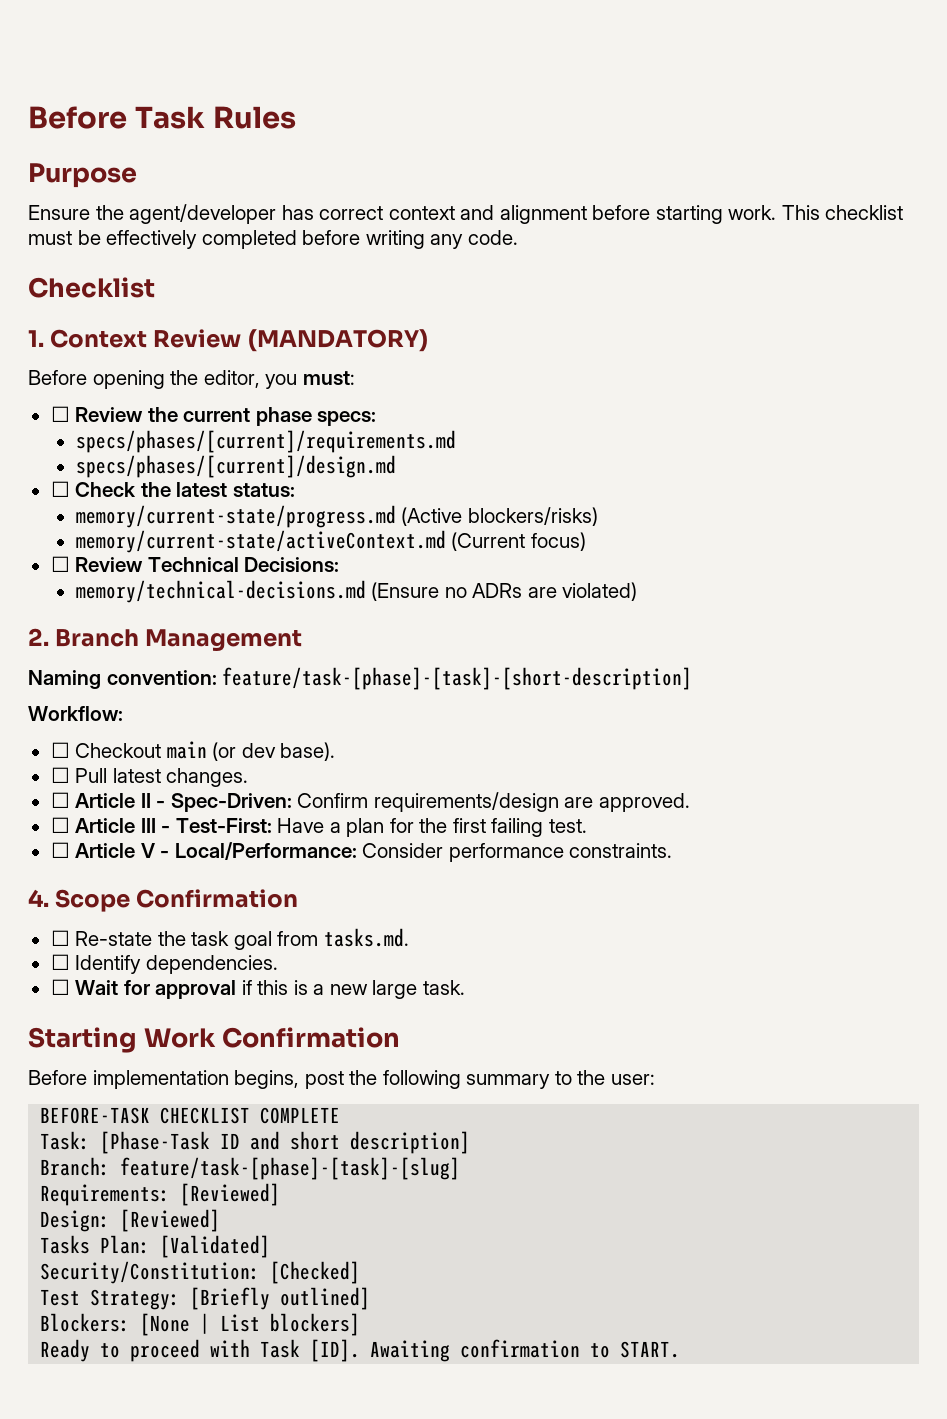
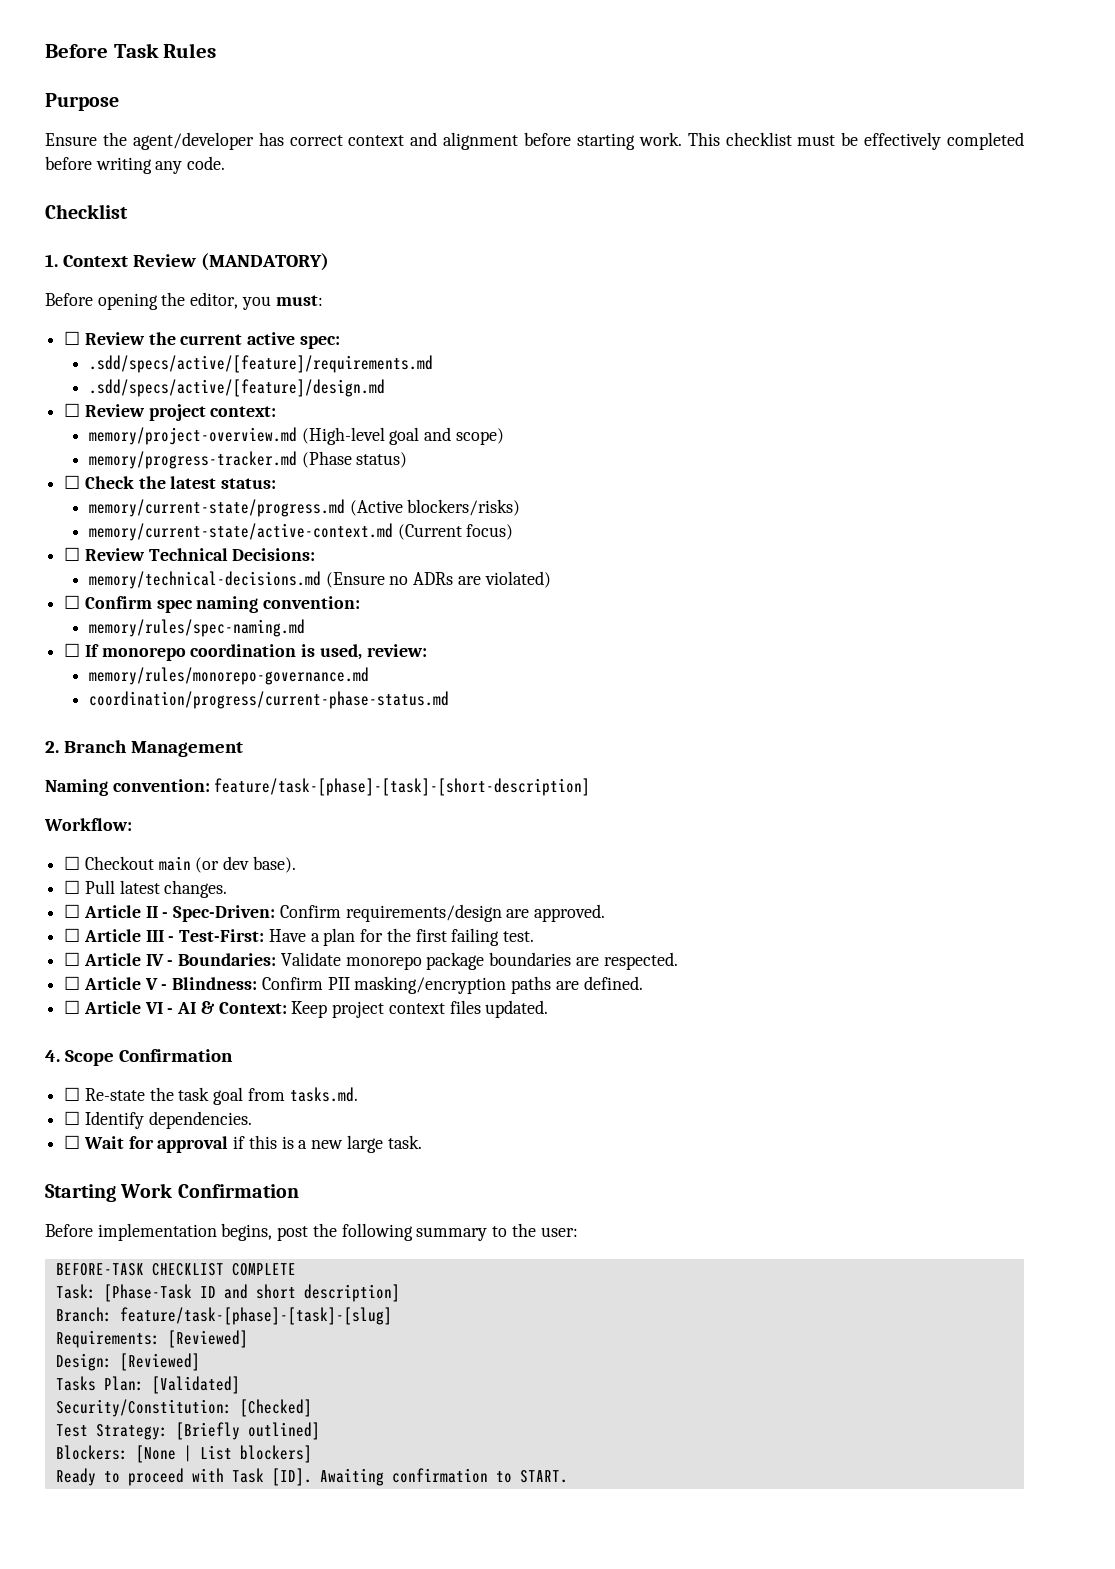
- ☐ Review the current phase specs:
- specs/phases/[current]/requirements.md
- specs/phases/[current]/design.md
+ ☐ Review the current active spec:
+ .sdd/specs/active/[feature]/requirements.md
+ .sdd/specs/active/[feature]/design.md
+ ☐ Review project context:
+ memory/project-overview.md (High-level goal and scope)
+ memory/progress-tracker.md (Phase status)
- memory/current-state/activeContext.md (Current focus)
+ memory/current-state/active-context.md (Current focus)
+ ☐ Confirm spec naming convention:
+ memory/rules/spec-naming.md
+ ☐ If monorepo coordination is used, review:
+ memory/rules/monorepo-governance.md
+ coordination/progress/current-phase-status.md
- ☐ Article V - Local/Performance: Consider performance constraints.
+ ☐ Article IV - Boundaries: Validate monorepo package boundaries are respected.
+ ☐ Article V - Blindness: Confirm PII masking/encryption paths are defined.
+ ☐ Article VI - AI & Context: Keep project context files updated.

